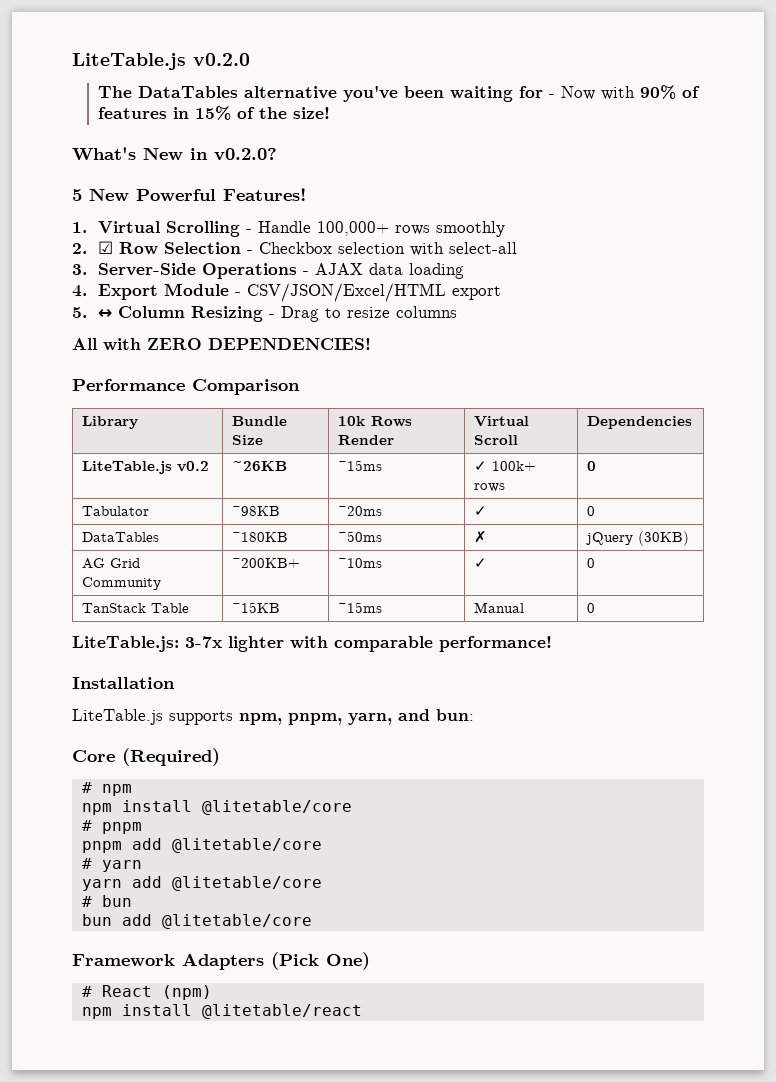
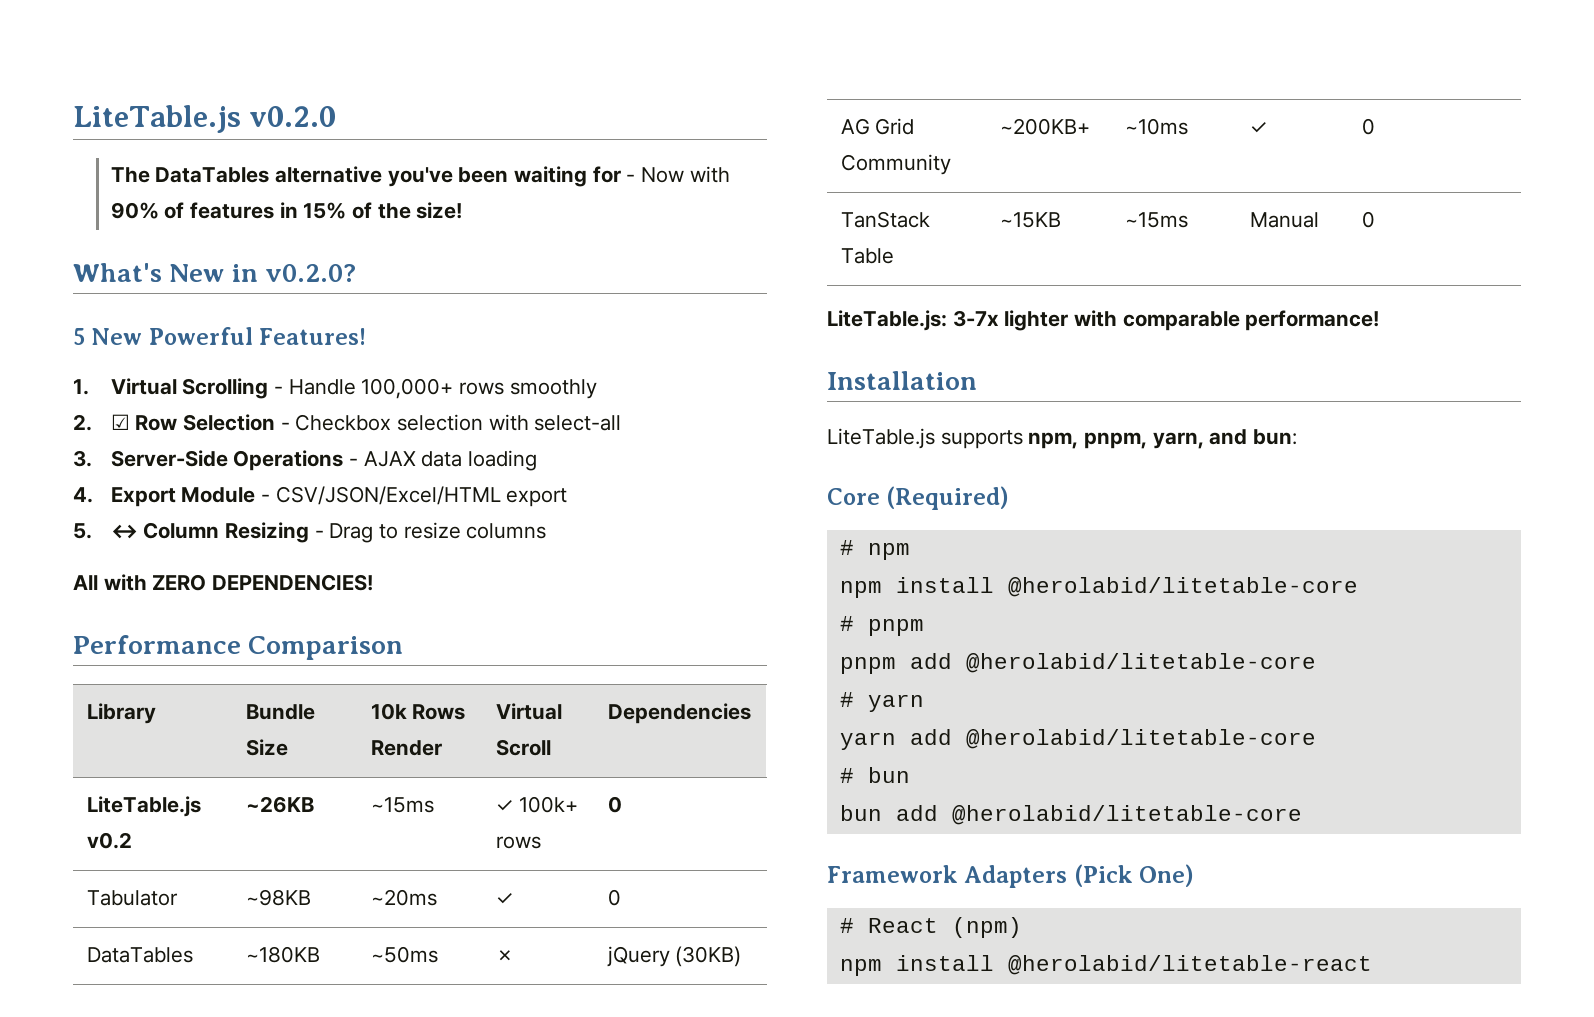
- npm install @litetable/core
+ npm install @herolabid/litetable-core
- pnpm add @litetable/core
+ pnpm add @herolabid/litetable-core
- yarn add @litetable/core
+ yarn add @herolabid/litetable-core
- bun add @litetable/core
+ bun add @herolabid/litetable-core
- npm install @litetable/react
+ npm install @herolabid/litetable-react

